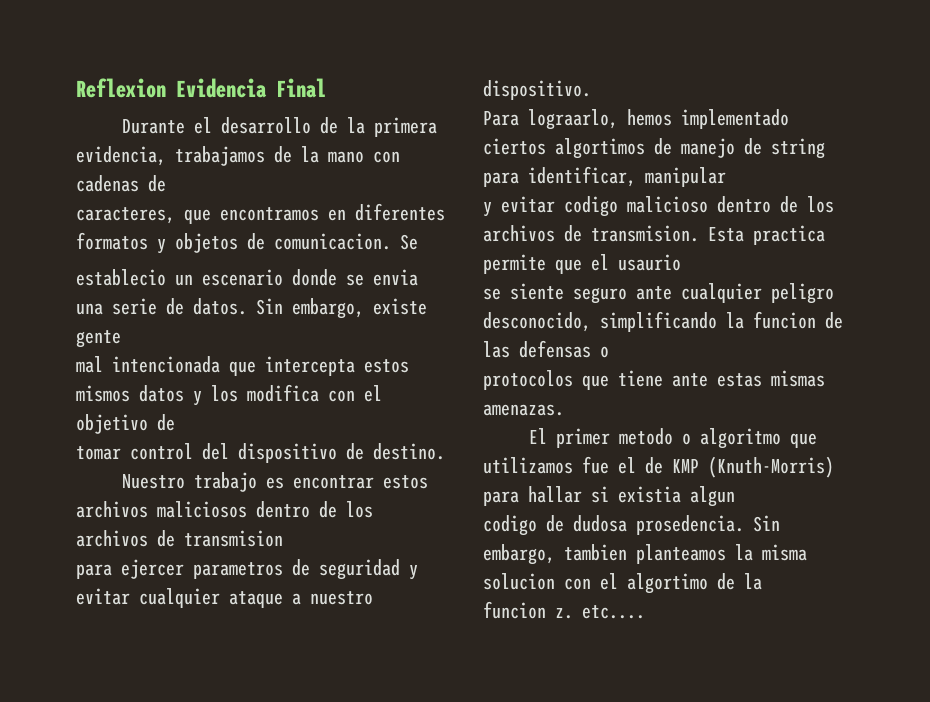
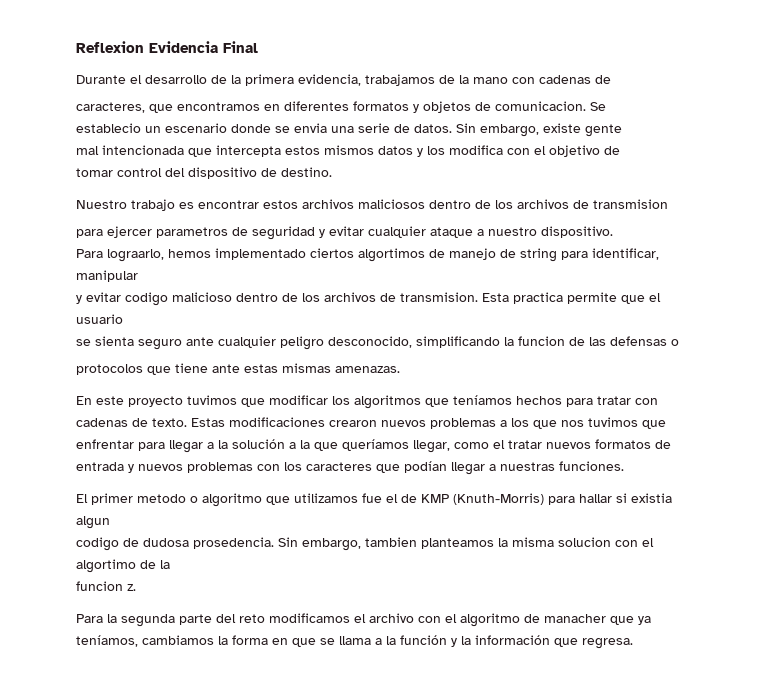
- Esta practica permite que el usaurio
- se siente seguro ante cualquier peligro desconocido, simplificando la funcion de las defensas o
+ Esta practica permite que el usuario
+ se sienta seguro ante cualquier peligro desconocido, simplificando la funcion de las defensas o
+ En este proyecto tuvimos que modificar los algoritmos que teníamos hechos para tratar con cadenas de texto. Estas modificaciones crearon nuevos problemas a los que nos tuvimos que enfrentar para llegar a la solución a la que queríamos llegar, como el tratar nuevos formatos de entrada y nuevos problemas con los caracteres que podían llegar a nuestras funciones.
- funcion z. etc....
+ funcion z.
+ Para la segunda parte del reto modificamos el archivo con el algoritmo de manacher que ya teníamos, cambiamos la forma en que se llama a la función y la información que regresa.

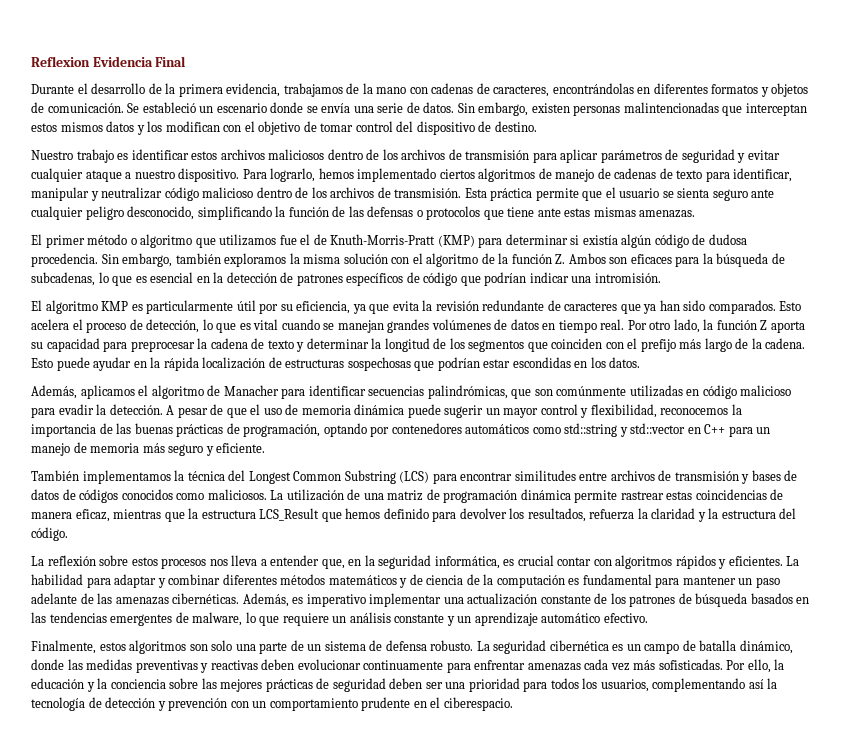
- Durante el desarrollo de la primera evidencia, trabajamos de la mano con cadenas de
- caracteres, que encontramos en diferentes formatos y objetos de comunicacion.
+ Durante el desarrollo de la primera evidencia, trabajamos de la mano con cadenas de caracteres, encontrándolas en diferentes formatos y objetos de comunicación.
- Se
- establecio un escenario donde se envia una serie de datos.
+ Se estableció un escenario donde se envía una serie de datos.
- Sin embargo, existe gente
- mal intencionada que intercepta estos mismos datos y los modifica con el objetivo de
- tomar control del dispositivo de destino.
+ Sin embargo, existen personas malintencionadas que interceptan estos mismos datos y los modifican con el objetivo de tomar control del dispositivo de destino.
- Nuestro trabajo es encontrar estos archivos maliciosos dentro de los archivos de transmision
- para ejercer parametros de seguridad y evitar cualquier ataque a nuestro dispositivo.
- Para lograarlo, hemos implementado ciertos algortimos de manejo de string para identificar, manipular
- y evitar codigo malicioso dentro de los archivos de transmision. Esta practica permite que el usuario
- se sienta seguro ante cualquier peligro desconocido, simplificando la funcion de las defensas o
- protocolos que tiene ante estas mismas amenazas.
+ Nuestro trabajo es identificar estos archivos maliciosos dentro de los archivos de transmisión para aplicar parámetros de seguridad y evitar cualquier ataque a nuestro dispositivo. Para lograrlo, hemos implementado ciertos algoritmos de manejo de cadenas de texto para identificar, manipular y neutralizar código malicioso dentro de los archivos de transmisión. Esta práctica permite que el usuario se sienta seguro ante cualquier peligro desconocido, simplificando la función de las defensas o protocolos que tiene ante estas mismas amenazas.
- En este proyecto tuvimos que modificar los algoritmos que teníamos hechos para tratar con cadenas de texto. Estas modificaciones crearon nuevos problemas a los que nos tuvimos que enfrentar para llegar a la solución a la que queríamos llegar, como el tratar nuevos formatos de entrada y nuevos problemas con los caracteres que podían llegar a nuestras funciones.
- El primer metodo o algoritmo que utilizamos fue el de KMP (Knuth-Morris) para hallar si existia algun
- codigo de dudosa prosedencia. Sin embargo, tambien planteamos la misma solucion con el algortimo de la
- funcion z.
- Para la segunda parte del reto modificamos el archivo con el algoritmo de manacher que ya teníamos, cambiamos la forma en que se llama a la función y la información que regresa.
+ El primer método o algoritmo que utilizamos fue el de Knuth-Morris-Pratt (KMP) para determinar si existía algún código de dudosa procedencia. Sin embargo, también exploramos la misma solución con el algoritmo de la función Z. Ambos son eficaces para la búsqueda de subcadenas, lo que es esencial en la detección de patrones específicos de código que podrían indicar una intromisión.
+ El algoritmo KMP es particularmente útil por su eficiencia, ya que evita la revisión redundante de caracteres que ya han sido comparados. Esto acelera el proceso de detección, lo que es vital cuando se manejan grandes volúmenes de datos en tiempo real. Por otro lado, la función Z aporta su capacidad para preprocesar la cadena de texto y determinar la longitud de los segmentos que coinciden con el prefijo más largo de la cadena. Esto puede ayudar en la rápida localización de estructuras sospechosas que podrían estar escondidas en los datos.
+ Además, aplicamos el algoritmo de Manacher para identificar secuencias palindrómicas, que son comúnmente utilizadas en código malicioso para evadir la detección. A pesar de que el uso de memoria dinámica puede sugerir un mayor control y flexibilidad, reconocemos la importancia de las buenas prácticas de programación, optando por contenedores automáticos como std::string y std::vector en C++ para un manejo de memoria más seguro y eficiente.
+ También implementamos la técnica del Longest Common Substring (LCS) para encontrar similitudes entre archivos de transmisión y bases de datos de códigos conocidos como maliciosos. La utilización de una matriz de programación dinámica permite rastrear estas coincidencias de manera eficaz, mientras que la estructura LCS_Result que hemos definido para devolver los resultados, refuerza la claridad y la estructura del código.
+ La reflexión sobre estos procesos nos lleva a entender que, en la seguridad informática, es crucial contar con algoritmos rápidos y eficientes. La habilidad para adaptar y combinar diferentes métodos matemáticos y de ciencia de la computación es fundamental para mantener un paso adelante de las amenazas cibernéticas. Además, es imperativo implementar una actualización constante de los patrones de búsqueda basados en las tendencias emergentes de malware, lo que requiere un análisis constante y un aprendizaje automático efectivo.
+ Finalmente, estos algoritmos son solo una parte de un sistema de defensa robusto. La seguridad cibernética es un campo de batalla dinámico, donde las medidas preventivas y reactivas deben evolucionar continuamente para enfrentar amenazas cada vez más sofisticadas. Por ello, la educación y la conciencia sobre las mejores prácticas de seguridad deben ser una prioridad para todos los usuarios, complementando así la tecnología de detección y prevención con un comportamiento prudente en el ciberespacio.

